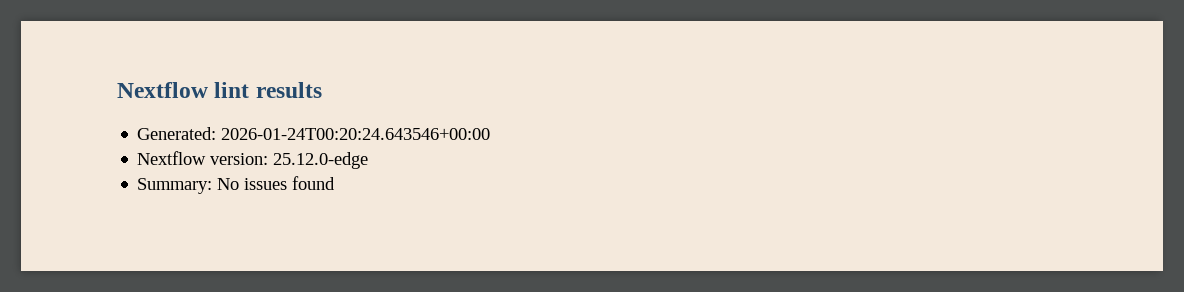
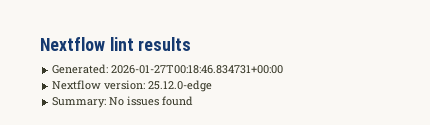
- Generated: 2026-01-24T00:20:24.643546+00:00
+ Generated: 2026-01-27T00:18:46.834731+00:00

